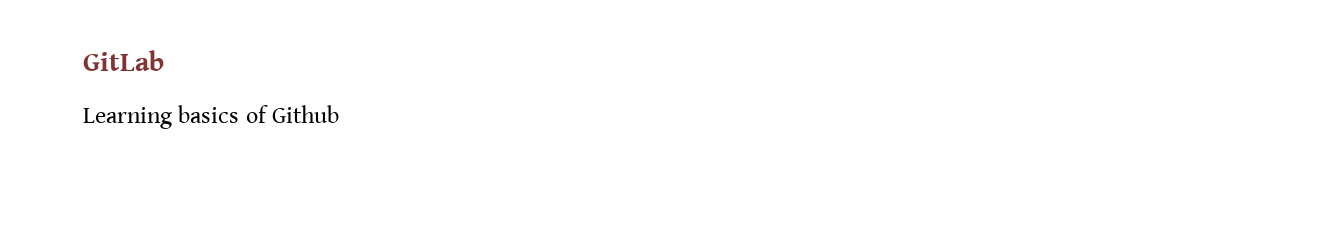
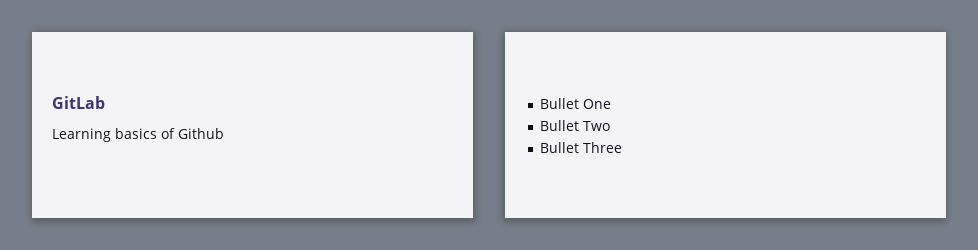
+ Bullet One
+ Bullet Two
+ Bullet Three

